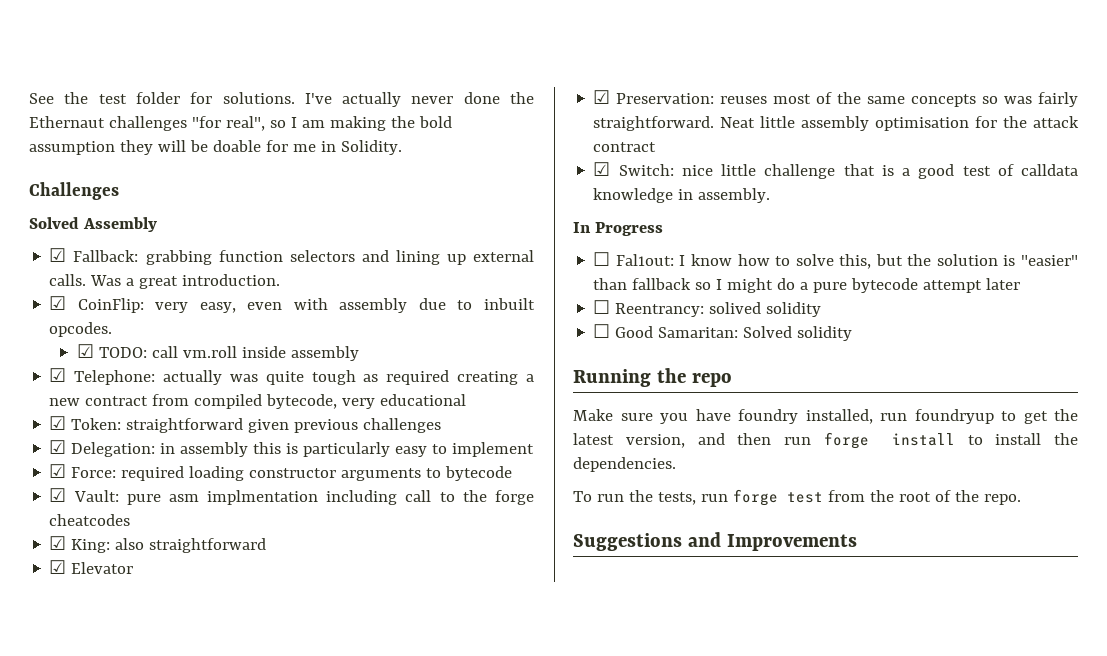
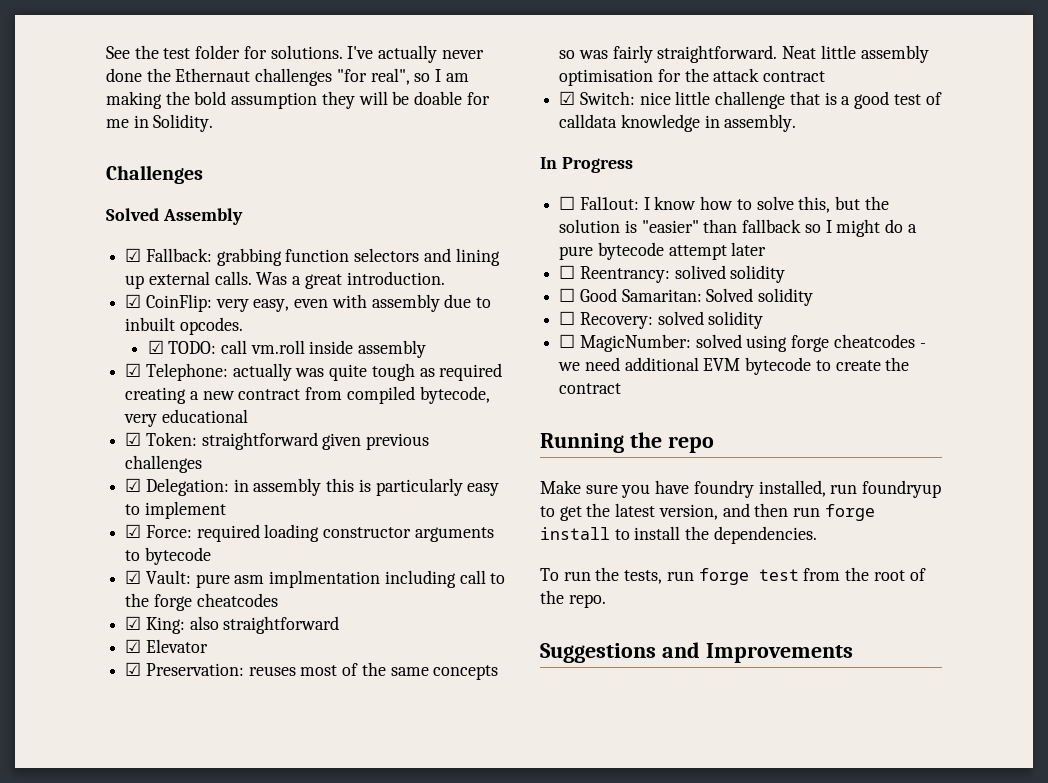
+ ☐ Recovery: solved solidity
+ ☐ MagicNumber: solved using forge cheatcodes - we need additional EVM bytecode to create the contract

